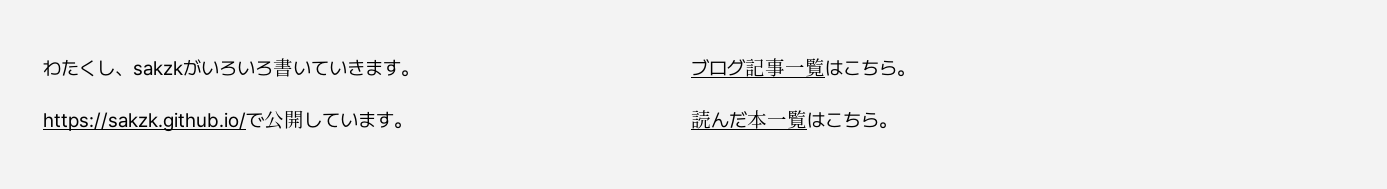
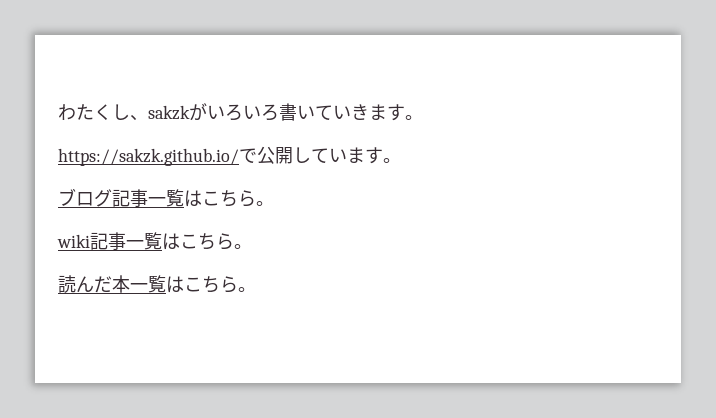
+ wiki記事一覧はこちら。

